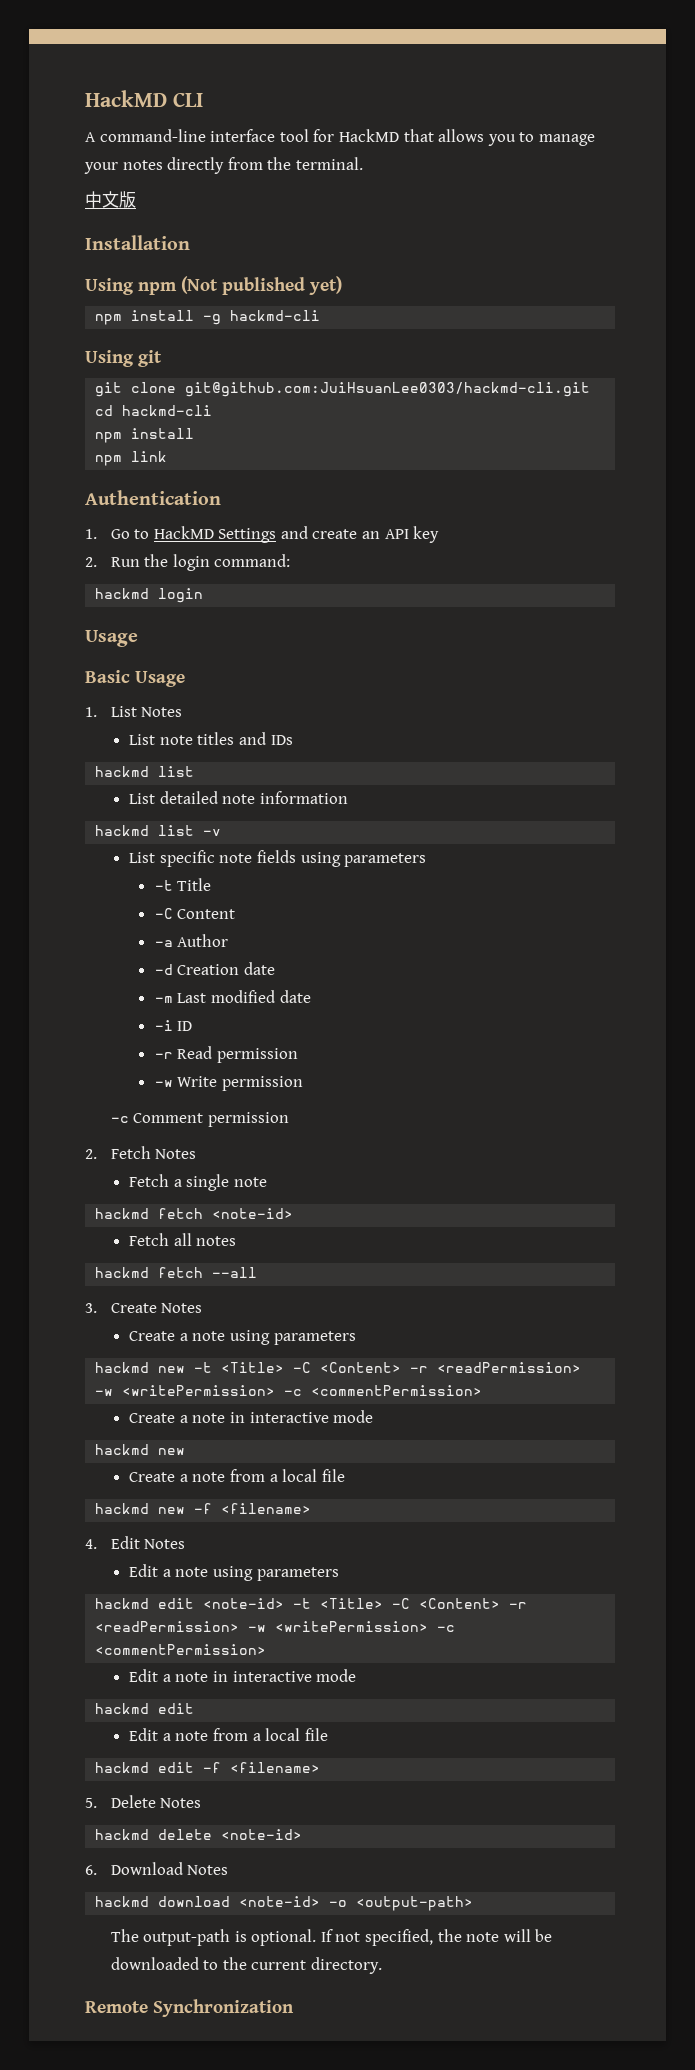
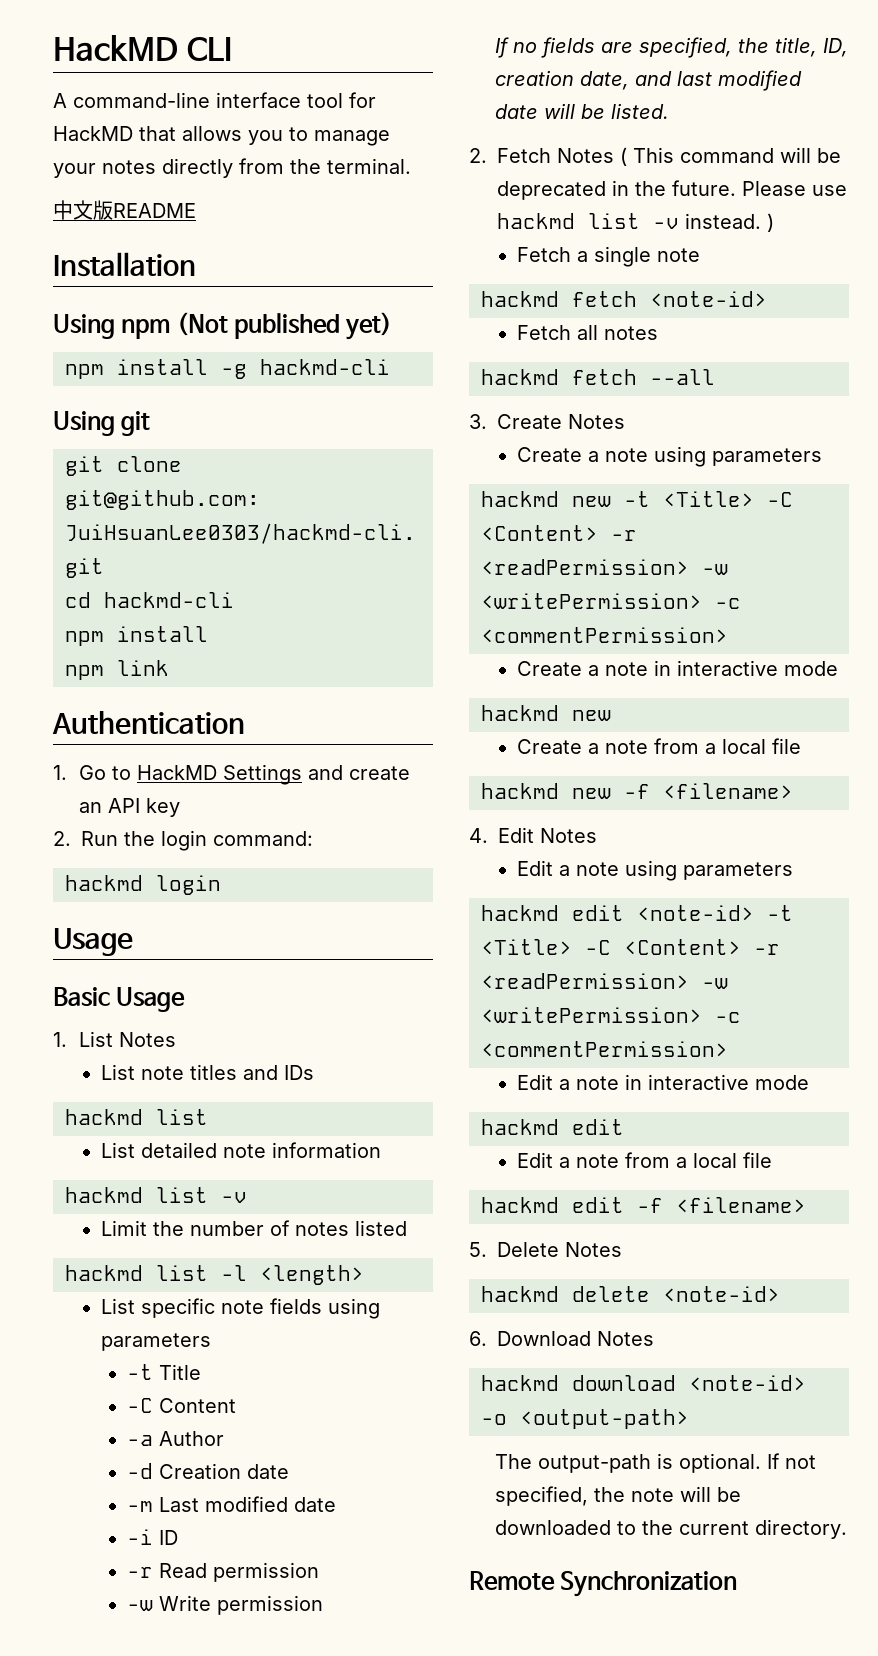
- 中文版
+ 中文版README
+ Limit the number of notes listed
+ hackmd list -l <length>
- -c Comment permission
- 2. Fetch Notes
+ If no fields are specified, the title, ID, creation date, and last modified date will be listed.
+ 2. Fetch Notes ( This command will be deprecated in the future. Please use hackmd list -v instead. )

